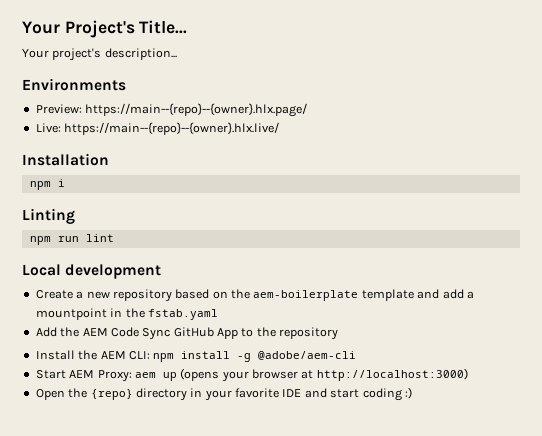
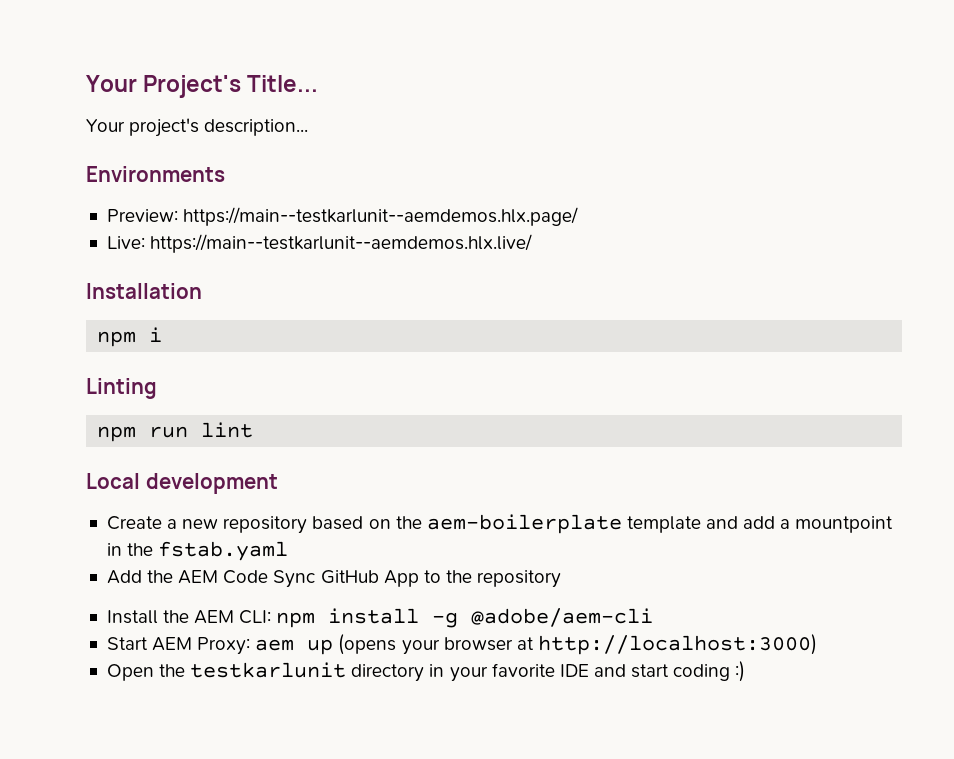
- Preview: https://main--{repo}--{owner}.hlx.page/
+ Preview: https://main--testkarlunit--aemdemos.hlx.page/
- Live: https://main--{repo}--{owner}.hlx.live/
+ Live: https://main--testkarlunit--aemdemos.hlx.live/
- Open the {repo} directory in your favorite IDE and start coding :)
+ Open the testkarlunit directory in your favorite IDE and start coding :)

